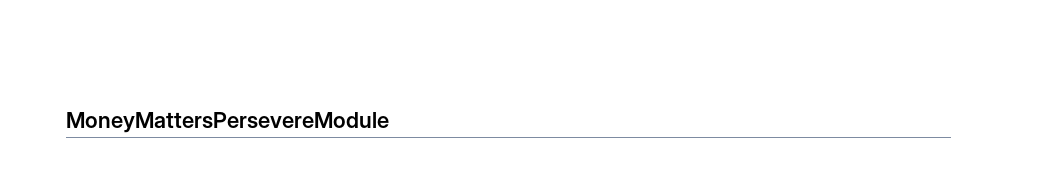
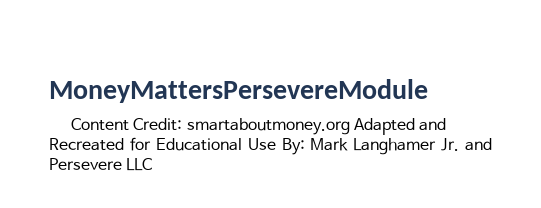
+ Content Credit: smartaboutmoney.org Adapted and Recreated for Educational Use By: Mark Langhamer Jr. and Persevere LLC

